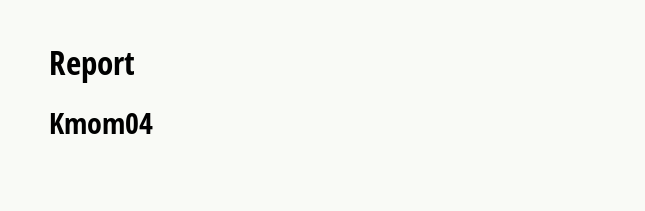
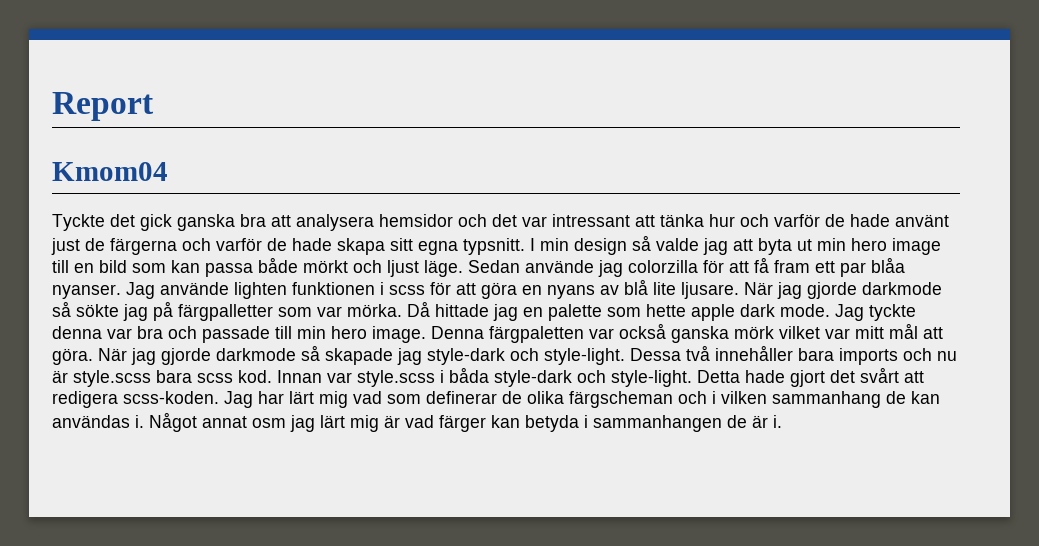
+ Tyckte det gick ganska bra att analysera hemsidor och det var intressant att tänka hur och varför de hade använt just de färgerna och varför de hade skapa sitt egna typsnitt. I min design så valde jag att byta ut min hero image till en bild som kan passa både mörkt och ljust läge. Sedan använde jag colorzilla för att få fram ett par blåa nyanser. Jag använde lighten funktionen i scss för att göra en nyans av blå lite ljusare. När jag gjorde darkmode så sökte jag på färgpalletter som var mörka. Då hittade jag en palette som hette apple dark mode. Jag tyckte denna var bra och passade till min hero image. Denna färgpaletten var också ganska mörk vilket var mitt mål att göra. När jag gjorde darkmode så skapade jag style-dark och style-light. Dessa två innehåller bara imports och nu är style.scss bara scss kod. Innan var style.scss i båda style-dark och style-light. Detta hade gjort det svårt att redigera scss-koden. Jag har lärt mig vad som definerar de olika färgscheman och i vilken sammanhang de kan användas i. Något annat osm jag lärt mig är vad färger kan betyda i sammanhangen de är i.

